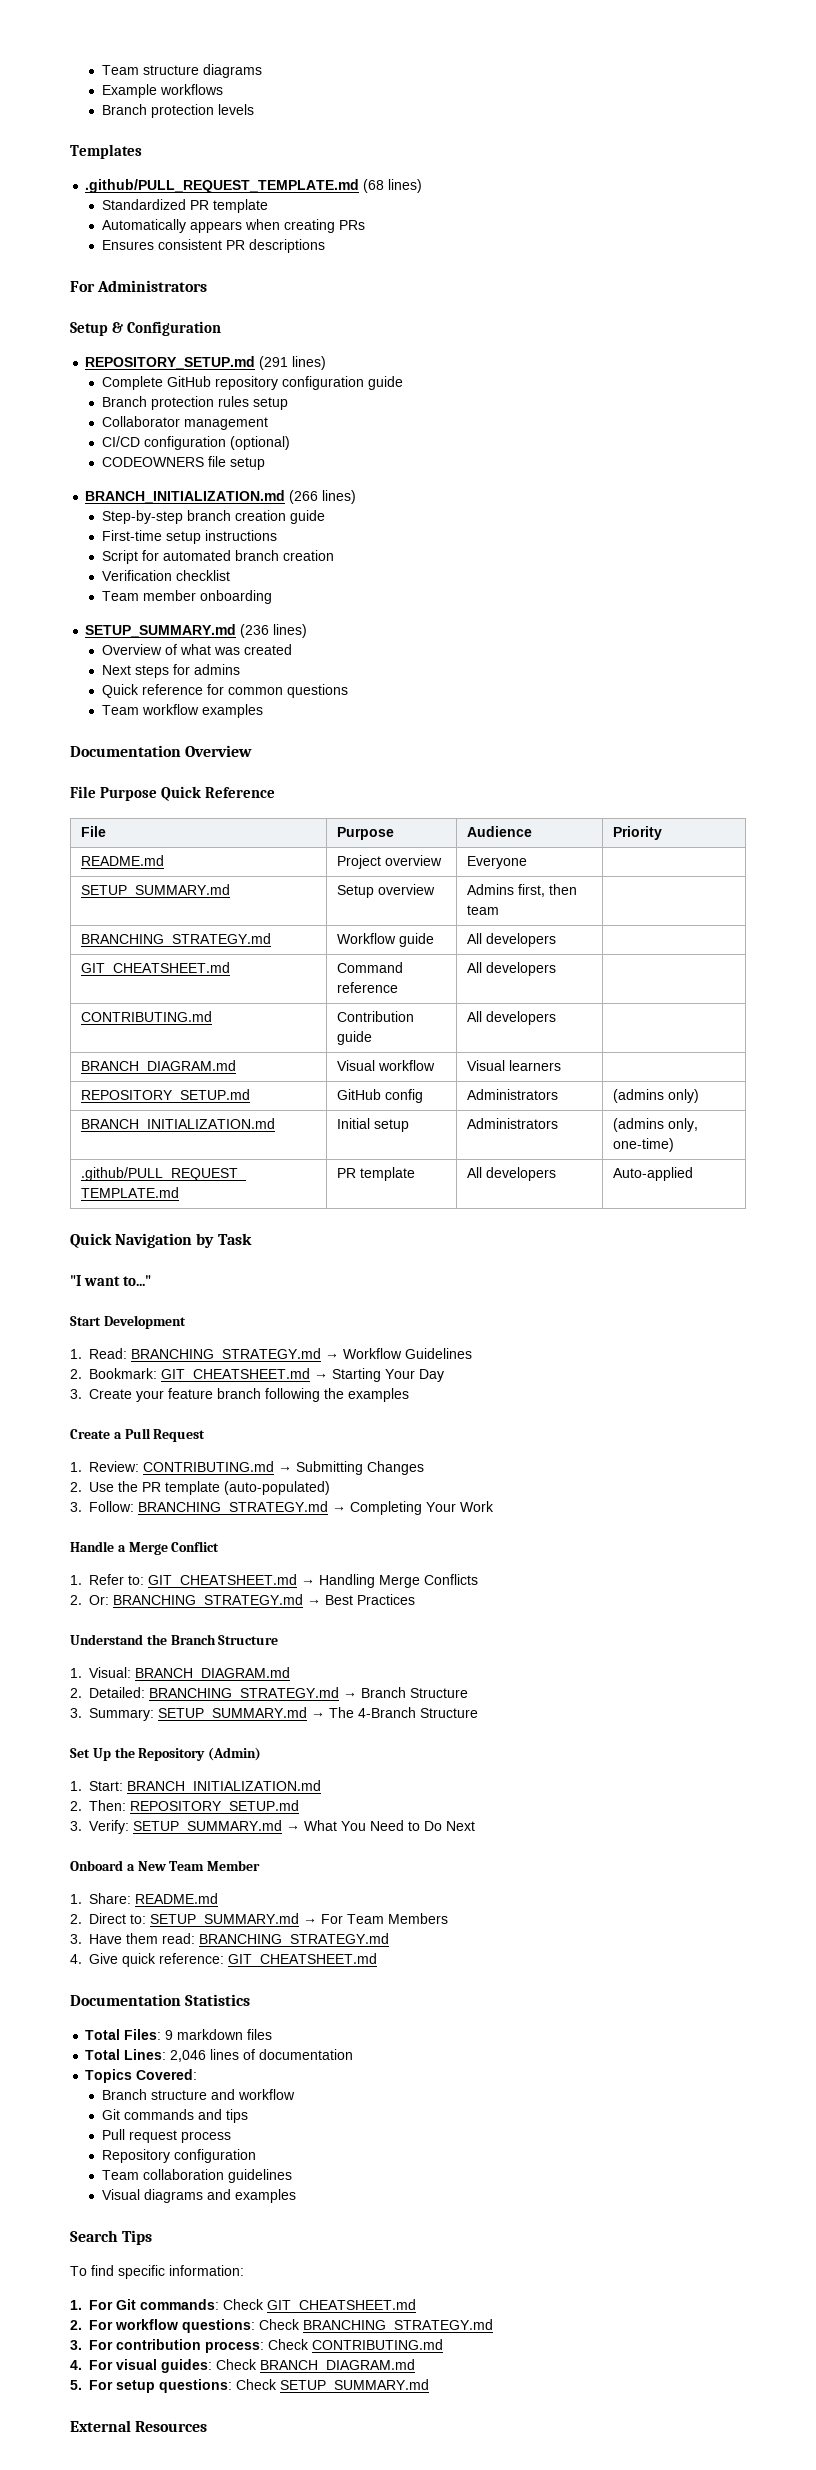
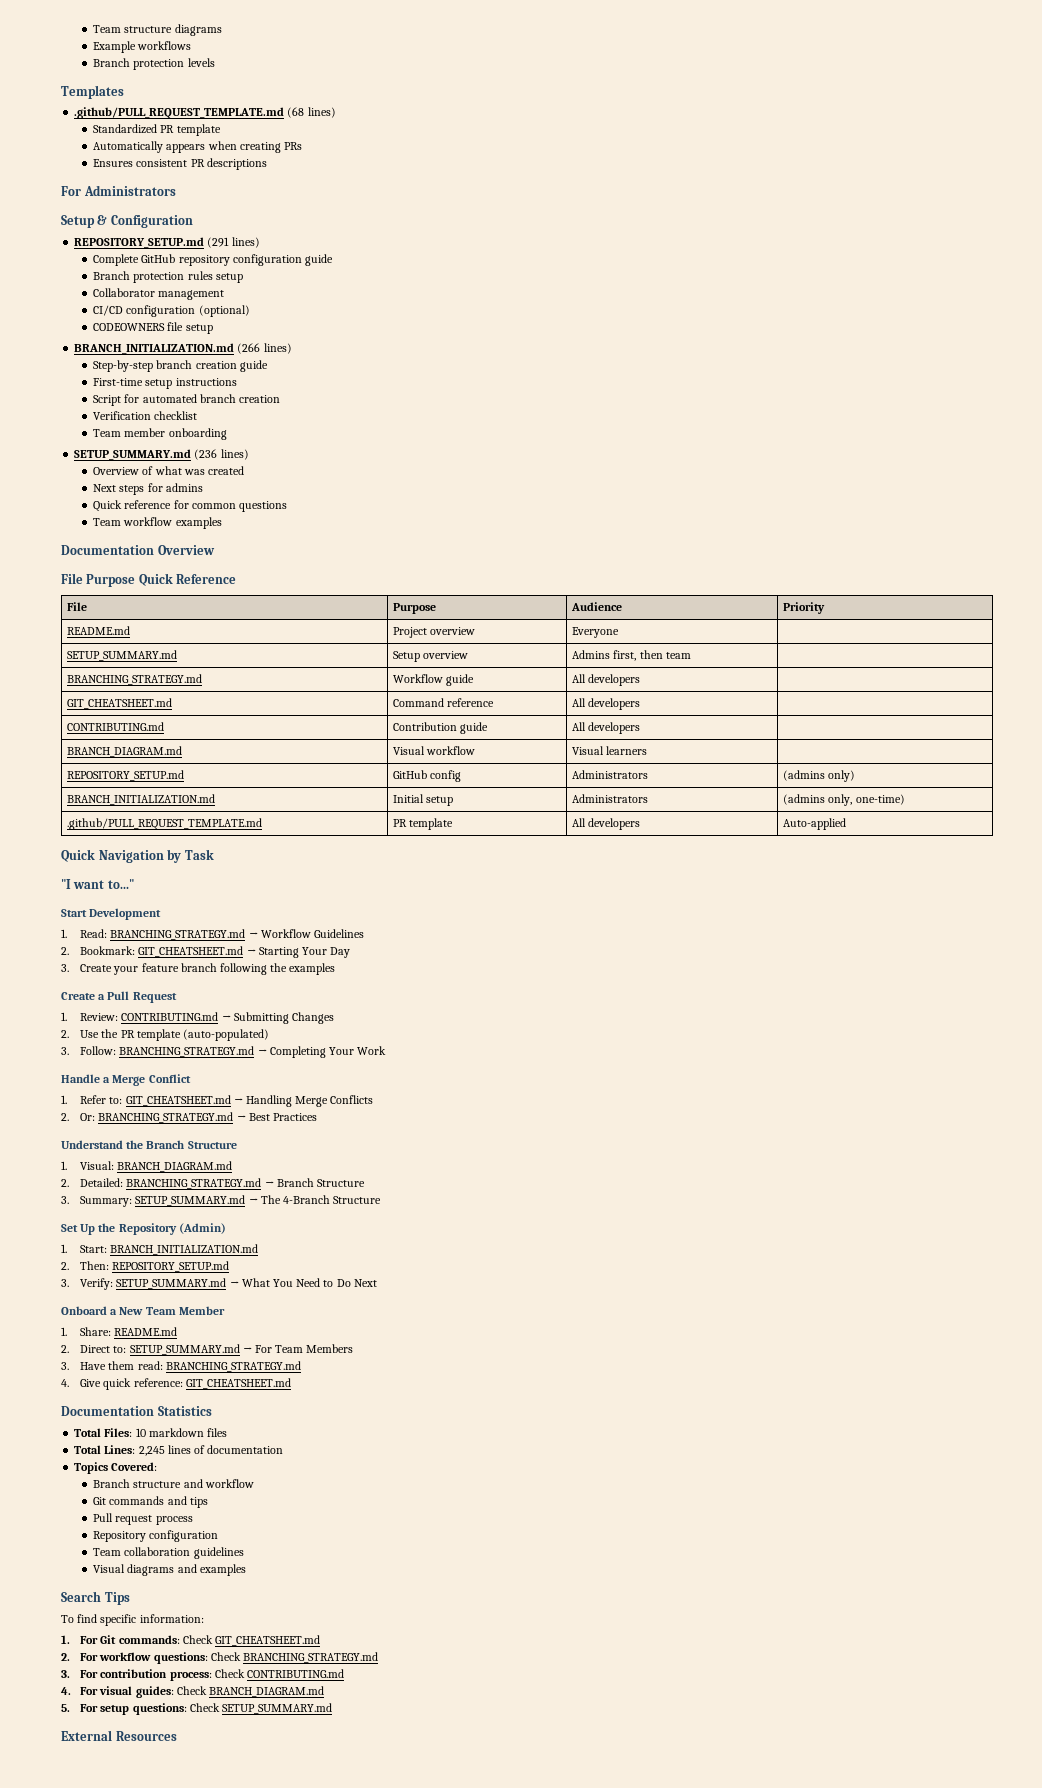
- Total Files: 9 markdown files
+ Total Files: 10 markdown files
- Total Lines: 2,046 lines of documentation
+ Total Lines: 2,245 lines of documentation

